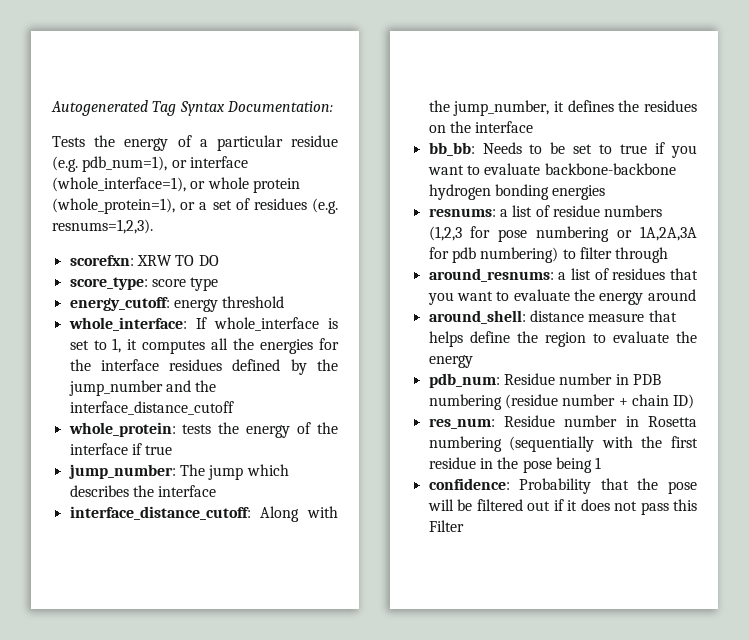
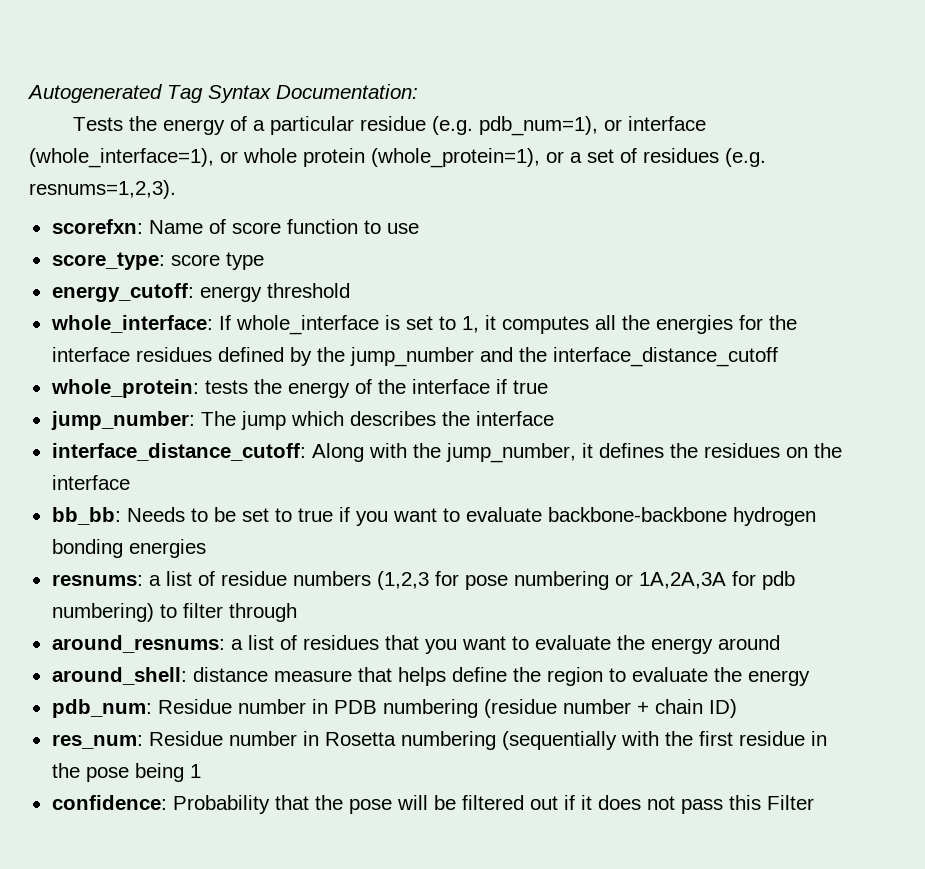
- scorefxn: XRW TO DO
+ scorefxn: Name of score function to use

